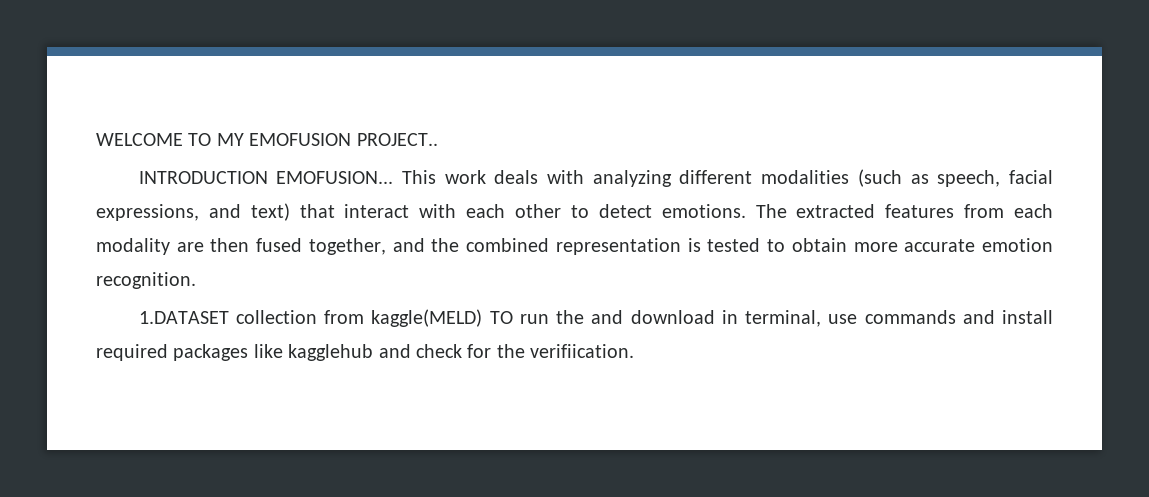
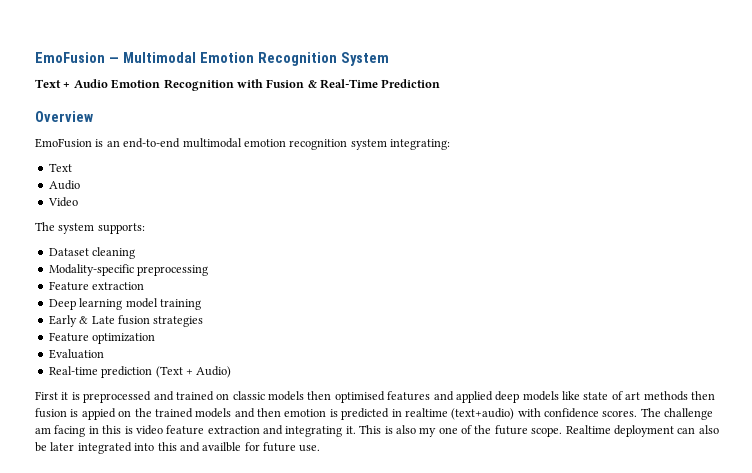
- WELCOME TO MY EMOFUSION PROJECT..
- INTRODUCTION EMOFUSION... This work deals with analyzing different modalities (such as speech, facial expressions, and text) that interact with each other to detect emotions. The extracted features from each modality are then fused together, and the combined representation is tested to obtain more accurate emotion recognition.
- 1.DATASET collection from kaggle(MELD) TO run the and download in terminal, use commands and install required packages like kagglehub and check for the verifiication.
+ EmoFusion — Multimodal Emotion Recognition System
+ Text + Audio Emotion Recognition with Fusion & Real-Time Prediction
+ Overview
+ EmoFusion is an end-to-end multimodal emotion recognition system integrating:
+ Text
+ Audio
+ Video
+ The system supports:
+ Dataset cleaning
+ Modality-specific preprocessing
+ Feature extraction
+ Deep learning model training
+ Early & Late fusion strategies
+ Feature optimization
+ Evaluation
+ Real-time prediction (Text + Audio)
+ First it is preprocessed and trained on classic models then optimised features and applied deep models like state of art methods then fusion is appied on the trained models and then emotion is predicted in realtime (text+audio) with confidence scores. The challenge am facing in this is video feature extraction and integrating it. This is also my one of the future scope. Realtime deployment can also be later integrated into this and availble for future use.

